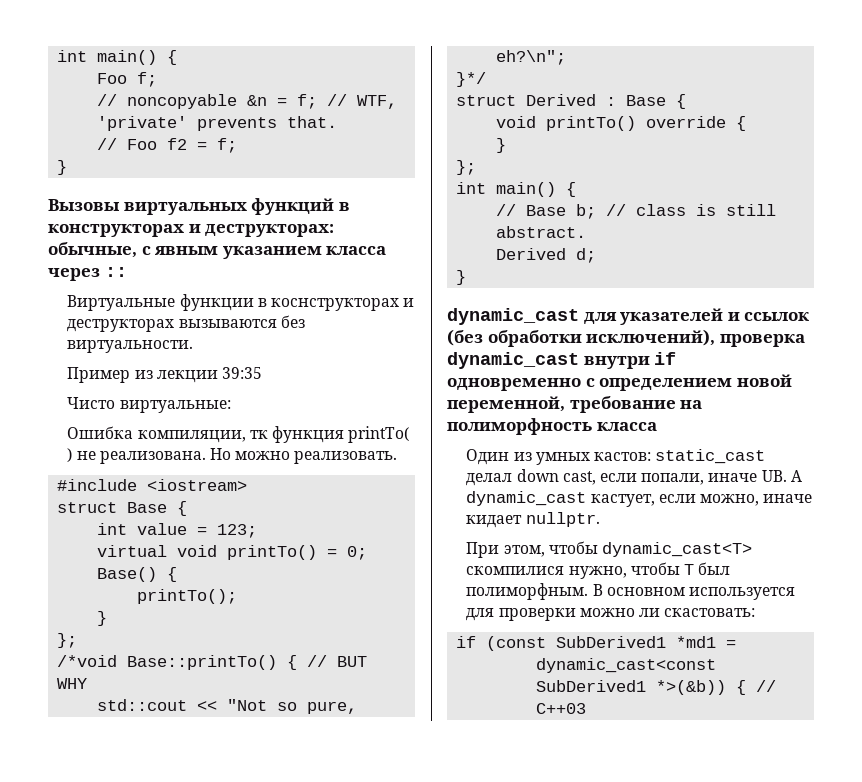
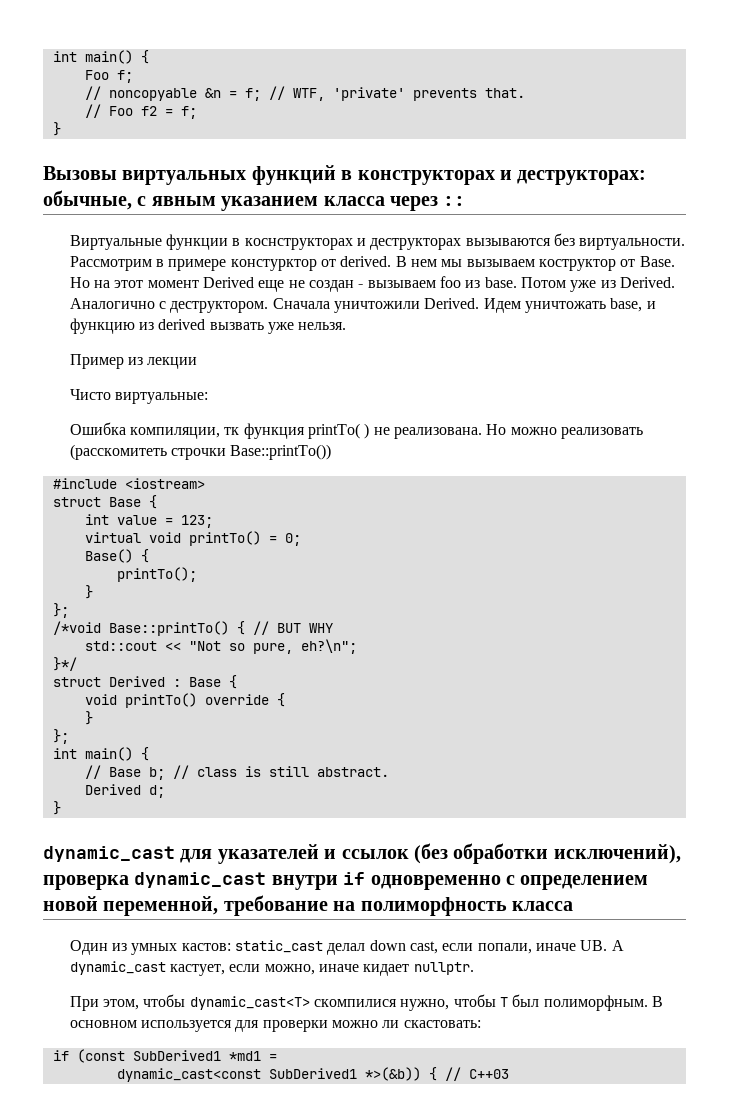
+ Рассмотрим в примере констурктор от derived. В нем мы вызываем коструктор от Base. Но на этот момент Derived еще не создан - вызываем foo из base. Потом уже из Derived. Аналогично с деструктором. Сначала уничтожили Derived. Идем уничтожать base, и функцию из derived вызвать уже нельзя.
- Пример из лекции 39:35
+ Пример из лекции
- Но можно реализовать.
+ Но можно реализовать (расскомитеть строчки Base::printTo())

